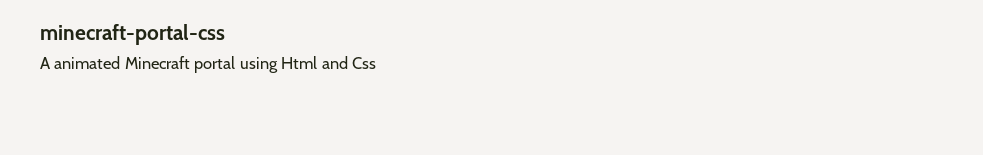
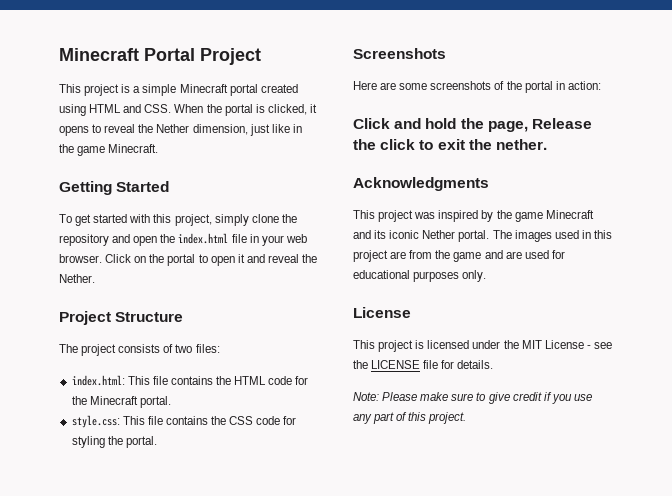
- minecraft-portal-css
- A animated Minecraft portal using Html and Css
+ Minecraft Portal Project
+ This project is a simple Minecraft portal created using HTML and CSS. When the portal is clicked, it opens to reveal the Nether dimension, just like in the game Minecraft.
+ Getting Started
+ To get started with this project, simply clone the repository and open the index.html file in your web browser. Click on the portal to open it and reveal the Nether.
+ Project Structure
+ The project consists of two files:
+ index.html: This file contains the HTML code for the Minecraft portal.
+ style.css: This file contains the CSS code for styling the portal.
+ Screenshots
+ Here are some screenshots of the portal in action:
+ Click and hold the page, Release the click to exit the nether.
+ Acknowledgments
+ This project was inspired by the game Minecraft and its iconic Nether portal. The images used in this project are from the game and are used for educational purposes only.
+ License
+ This project is licensed under the MIT License - see the LICENSE file for details.
+ Note: Please make sure to give credit if you use any part of this project.

